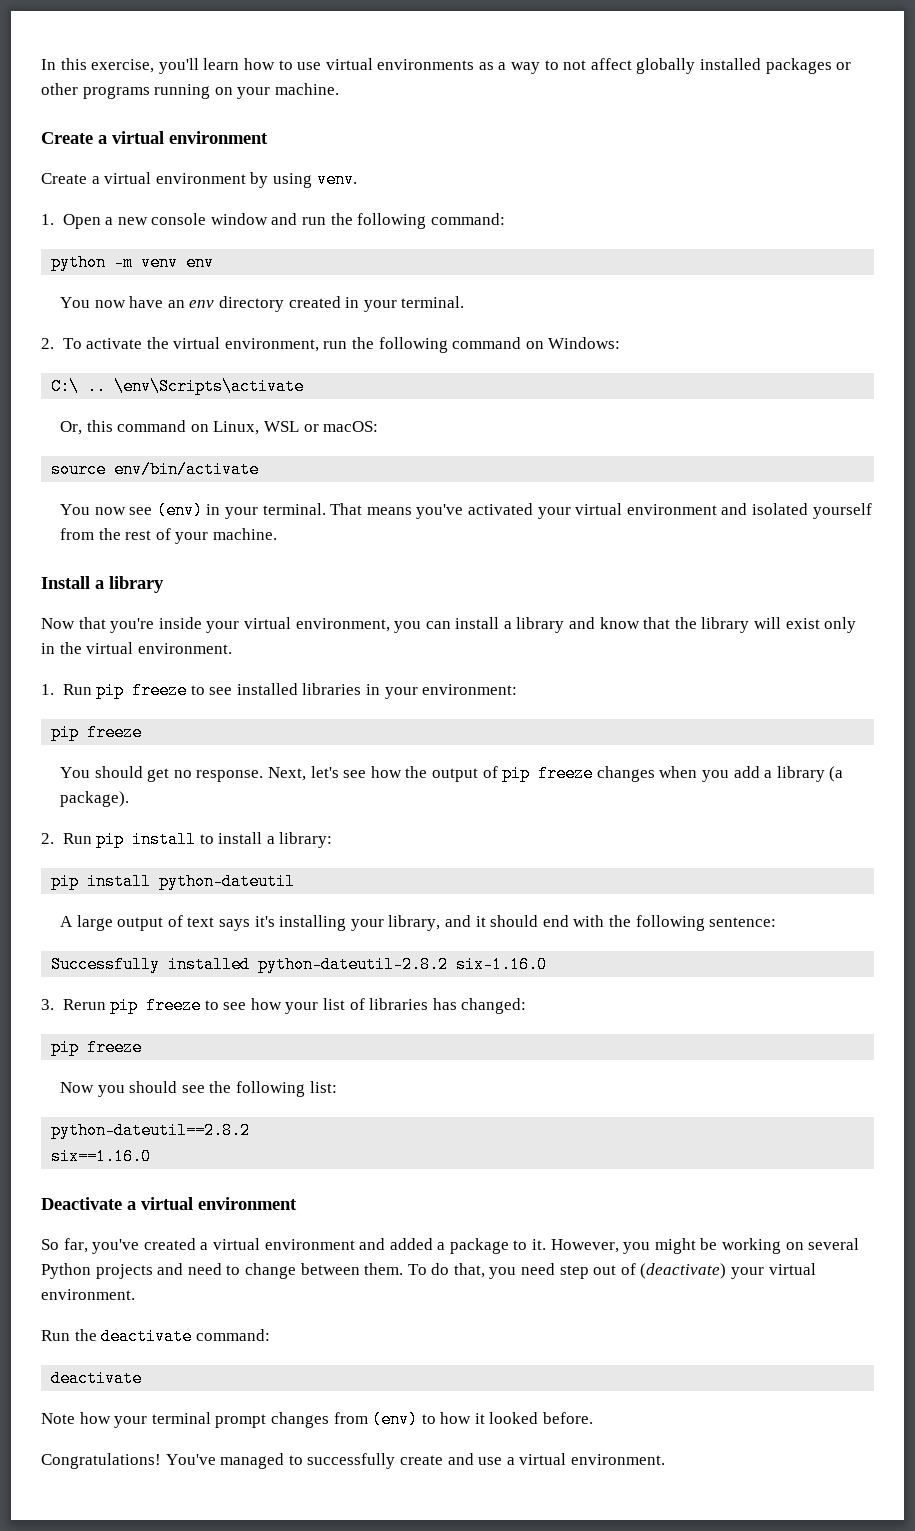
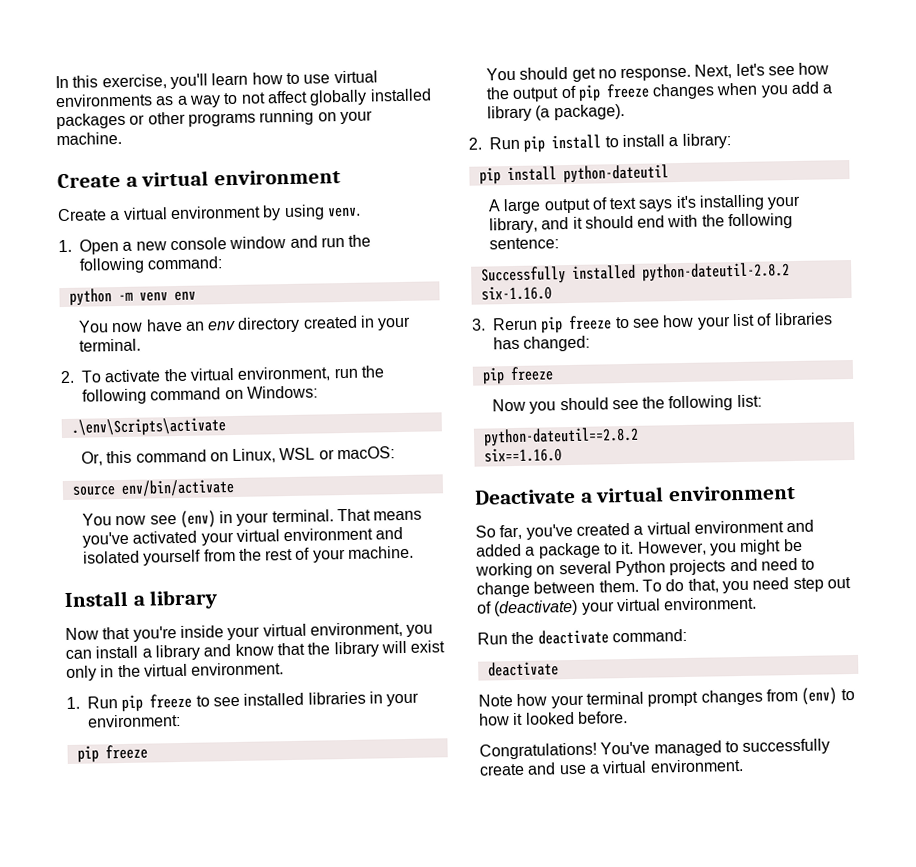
- C:\ .. \env\Scripts\activate
+ .\env\Scripts\activate

